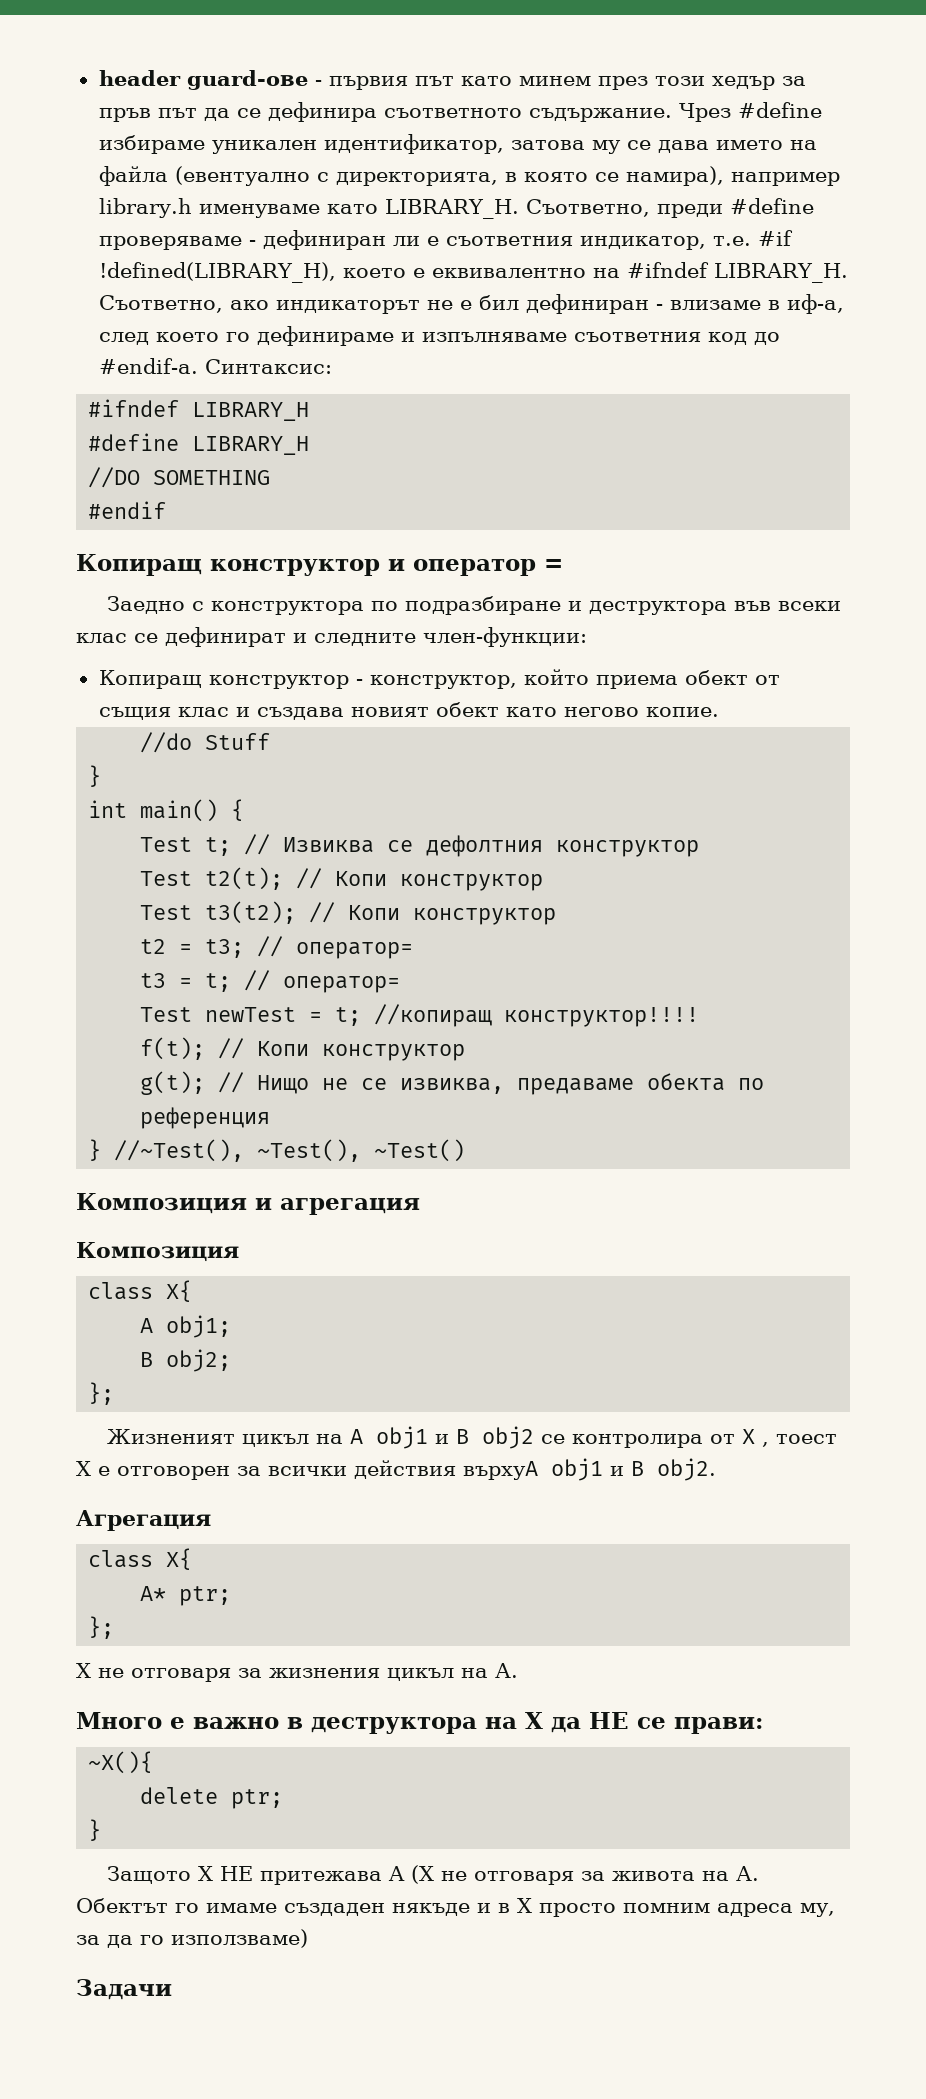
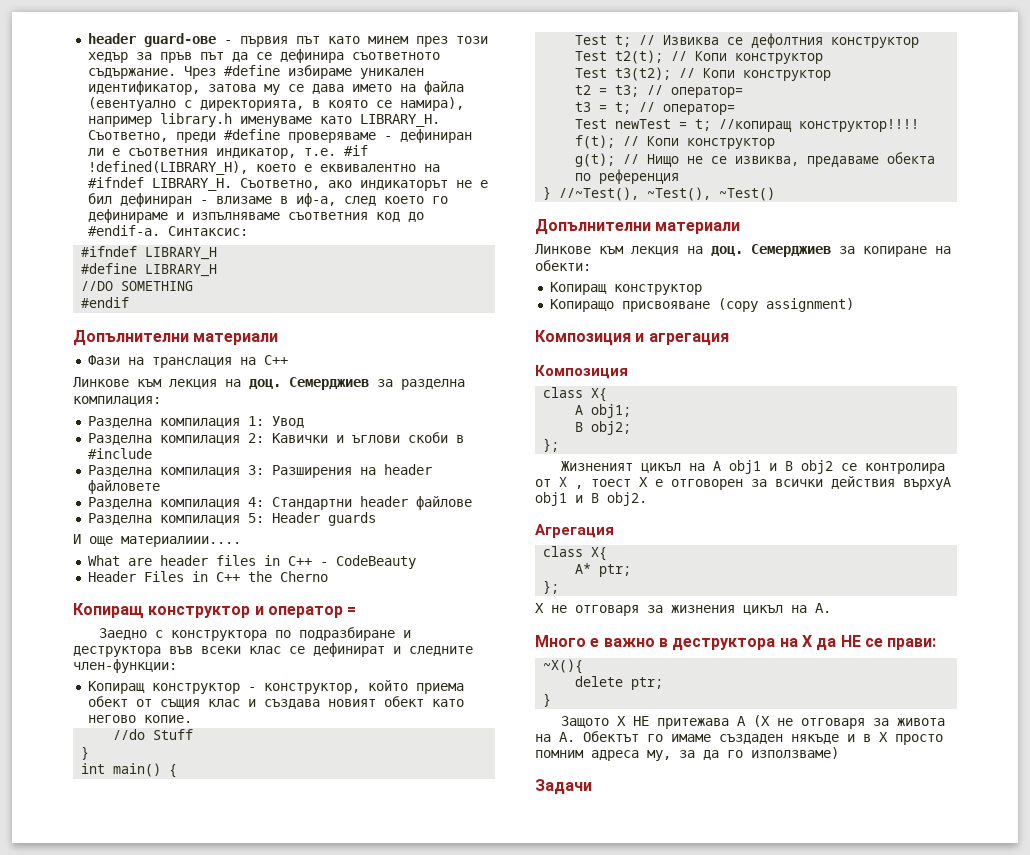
  #endif
+ Допълнителни материали
+ Фази на транслация на С++
+ Линкове към лекция на доц. Семерджиев за разделна компилация:
+ Разделна компилация 1: Увод
+ Разделна компилация 2: Кавички и ъглови скоби в #include
+ Разделна компилация 3: Разширения на header файловете
+ Разделна компилация 4: Стандартни header файлове
+ Разделна компилация 5: Header guards
+ И още материалиии....
+ What are header files in C++ - CodeBeauty
+ Header Files in C++ the Cherno
  } //~Test(), ~Test(), ~Test()
+ Допълнителни материали
+ Линкове към лекция на доц. Семерджиев за копиране на обекти:
+ Копиращ конструктор
+ Копиращо присвояване (copy assignment)

